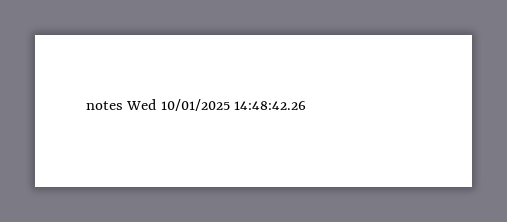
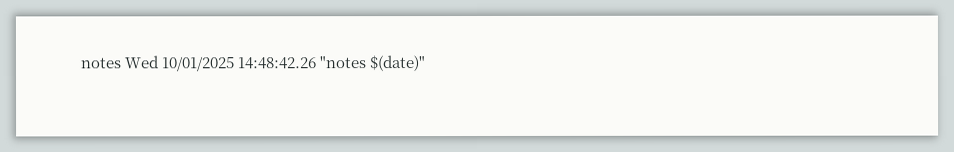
- notes Wed 10/01/2025 14:48:42.26
+ notes Wed 10/01/2025 14:48:42.26 "notes $(date)"

